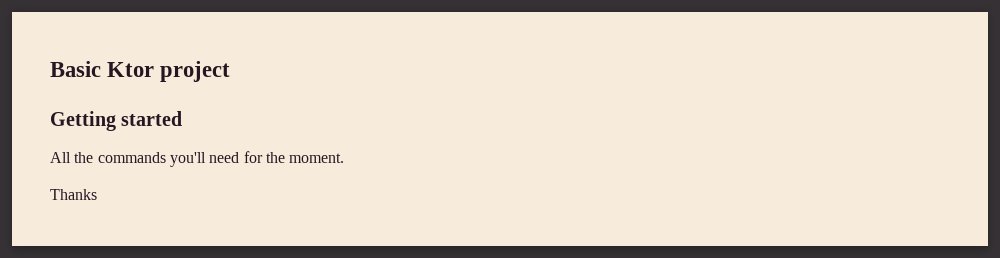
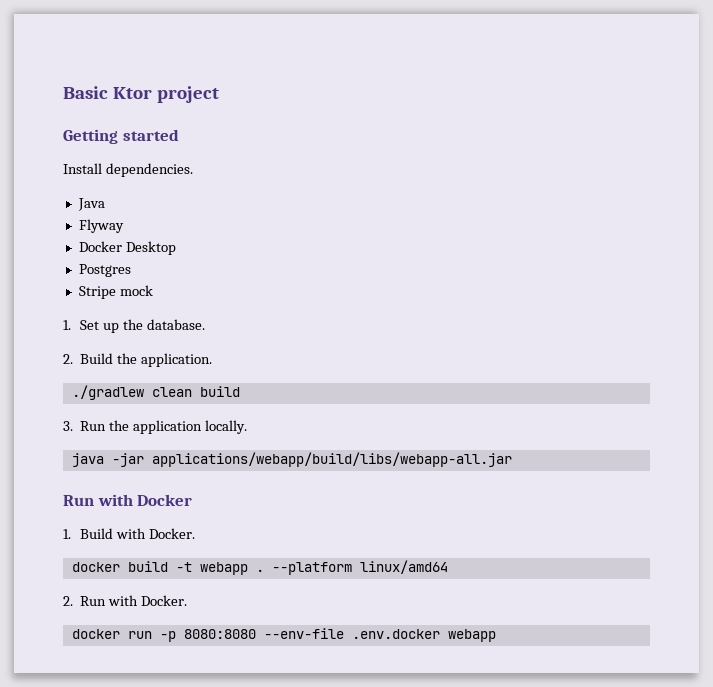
- All the commands you'll need for the moment.
- Thanks
+ Install dependencies.
+ Java
+ Flyway
+ Docker Desktop
+ Postgres
+ Stripe mock
+ 1. Set up the database.
+ 2. Build the application.
+ ./gradlew clean build
+ 3. Run the application locally.
+ java -jar applications/webapp/build/libs/webapp-all.jar
+ Run with Docker
+ 1. Build with Docker.
+ docker build -t webapp . --platform linux/amd64
+ 2. Run with Docker.
+ docker run -p 8080:8080 --env-file .env.docker webapp

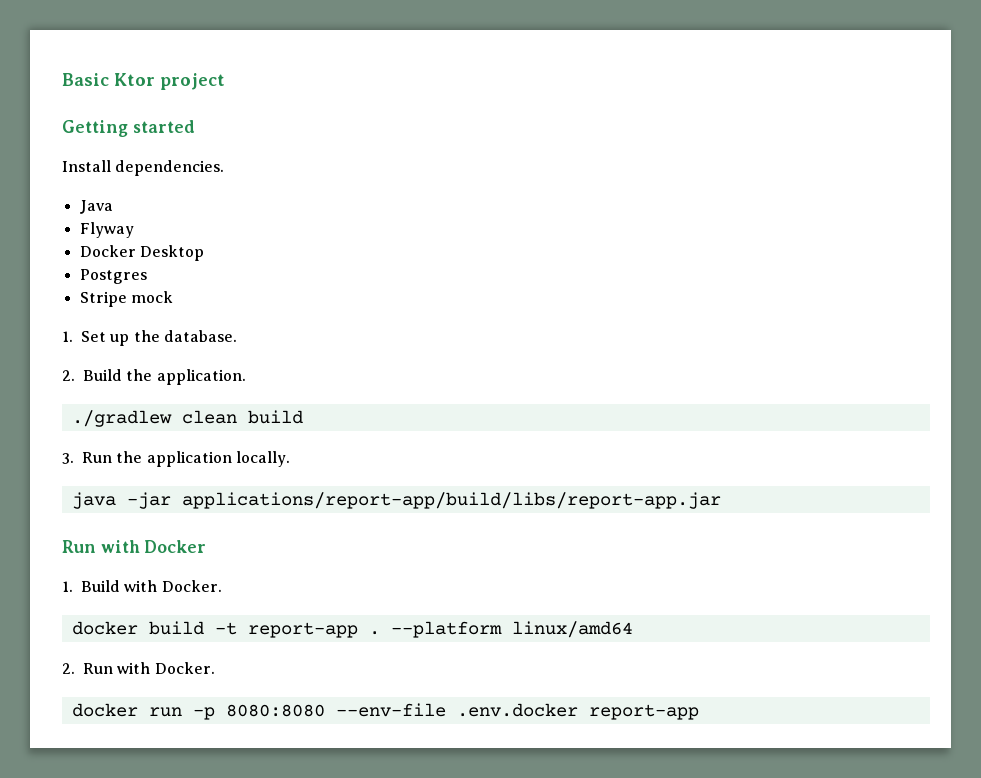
- java -jar applications/webapp/build/libs/webapp-all.jar
+ java -jar applications/report-app/build/libs/report-app.jar
- docker build -t webapp .
+ docker build -t report-app .
- docker run -p 8080:8080 --env-file .env.docker webapp
+ docker run -p 8080:8080 --env-file .env.docker report-app

